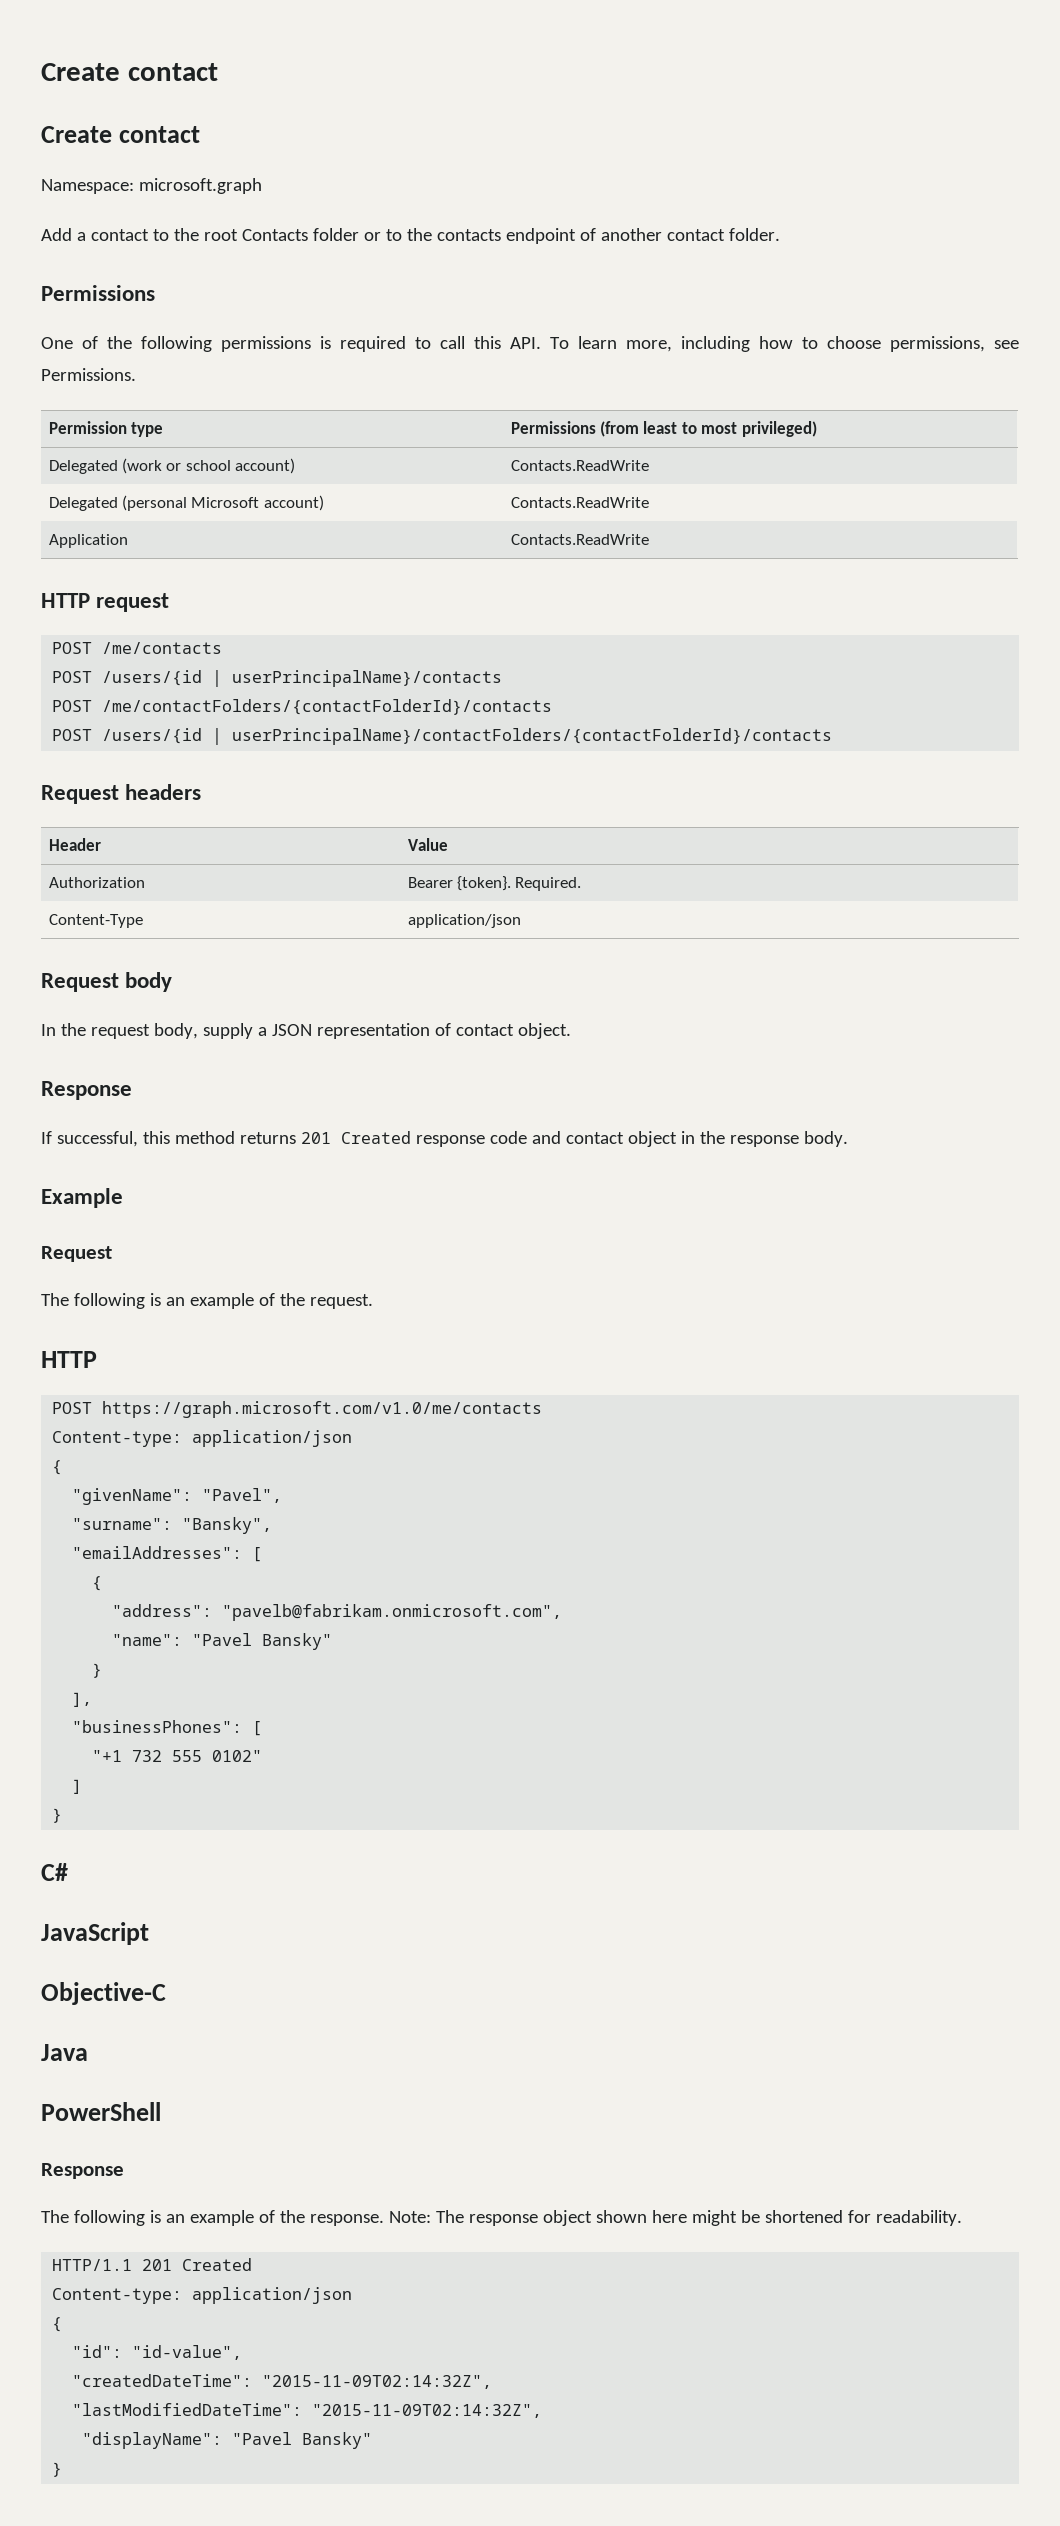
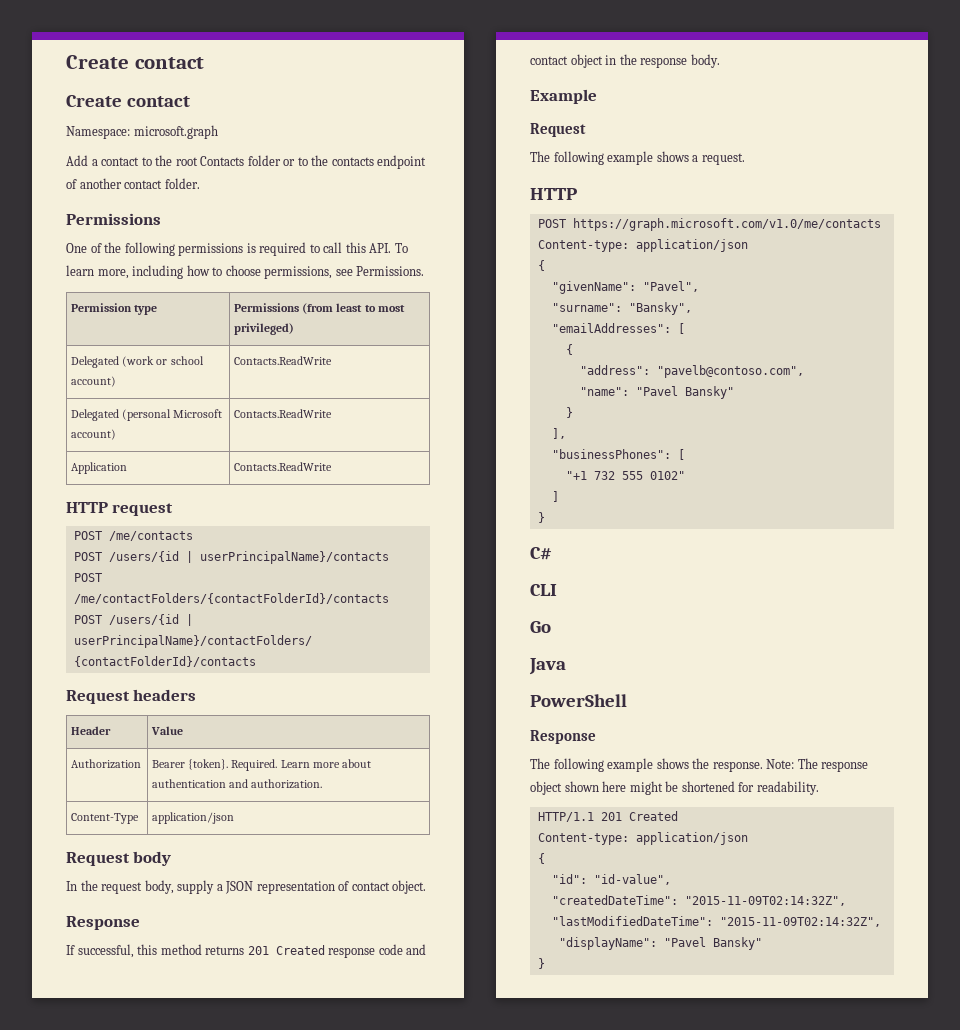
- Authorization | Bearer {token}. Required.
+ Authorization | Bearer {token}. Required. Learn more about authentication and authorization.
- The following is an example of the request.
+ The following example shows a request.
- "address": "pavelb@fabrikam.onmicrosoft.com",
+ "address": "pavelb@contoso.com",
- JavaScript
- Objective-C
+ CLI
+ Go
- The following is an example of the response.
+ The following example shows the response.

